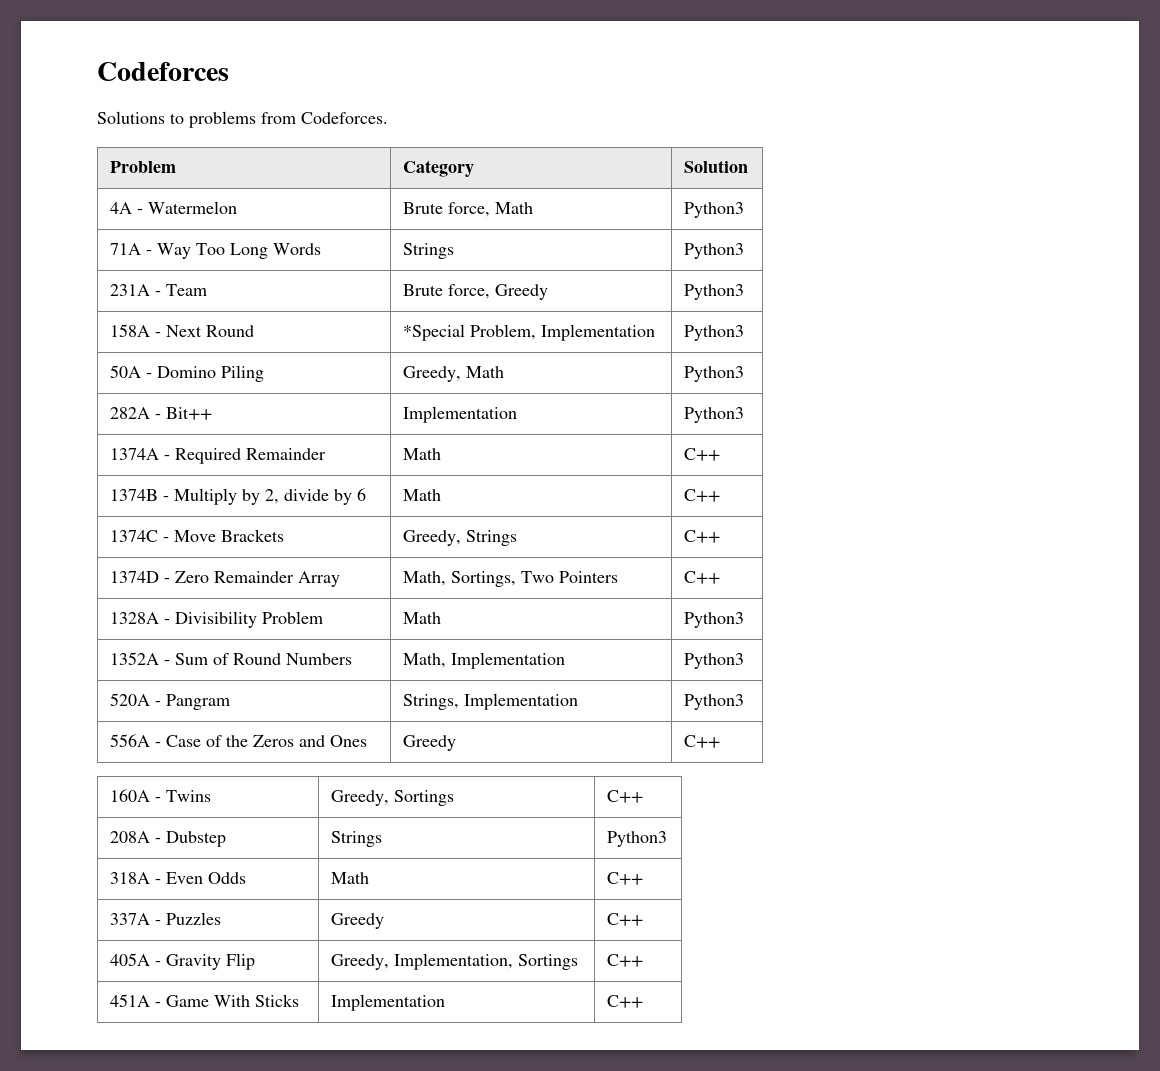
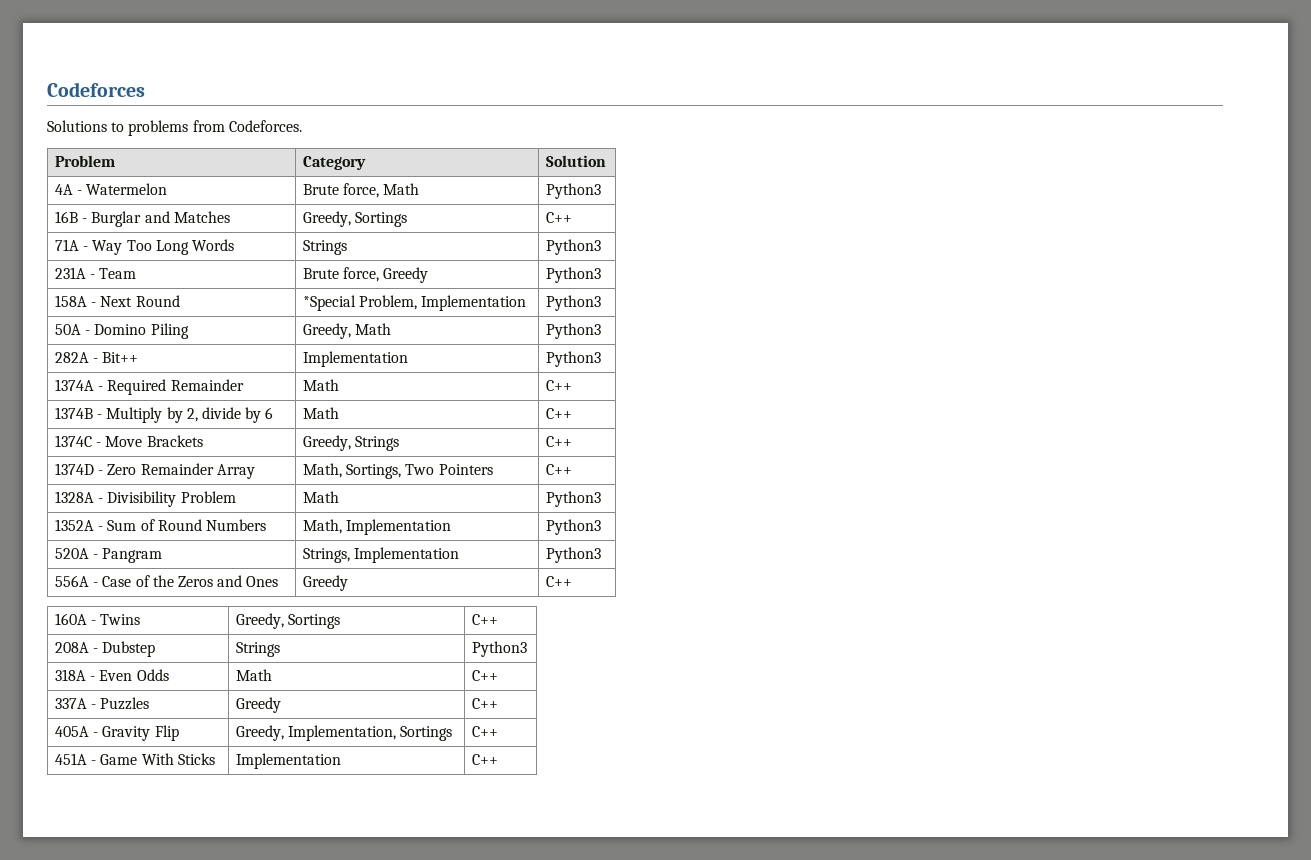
+ 16B - Burglar and Matches | Greedy, Sortings | C++

